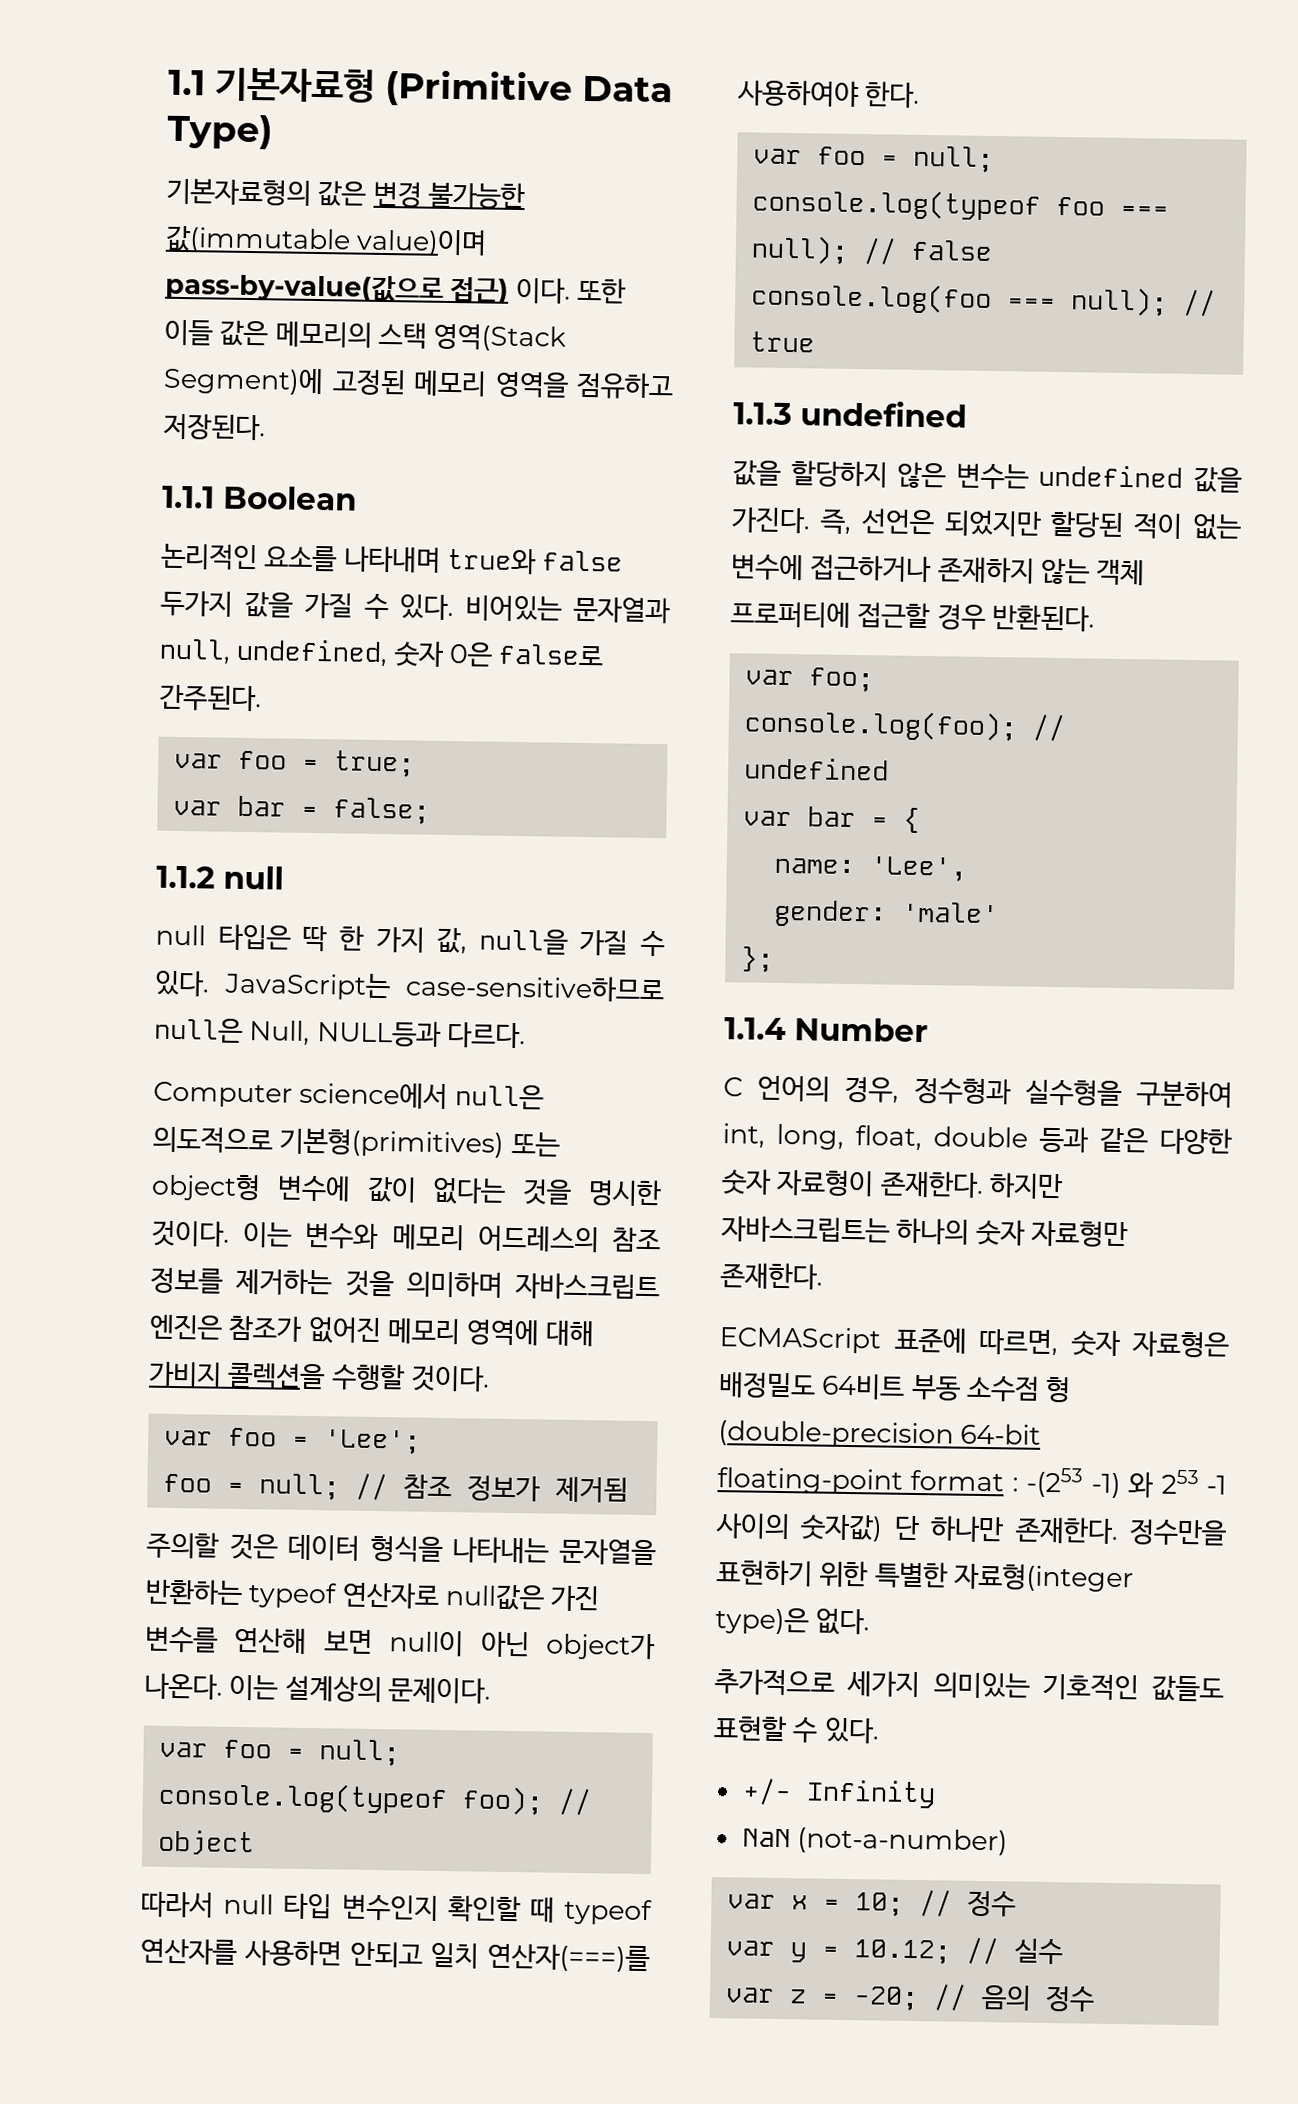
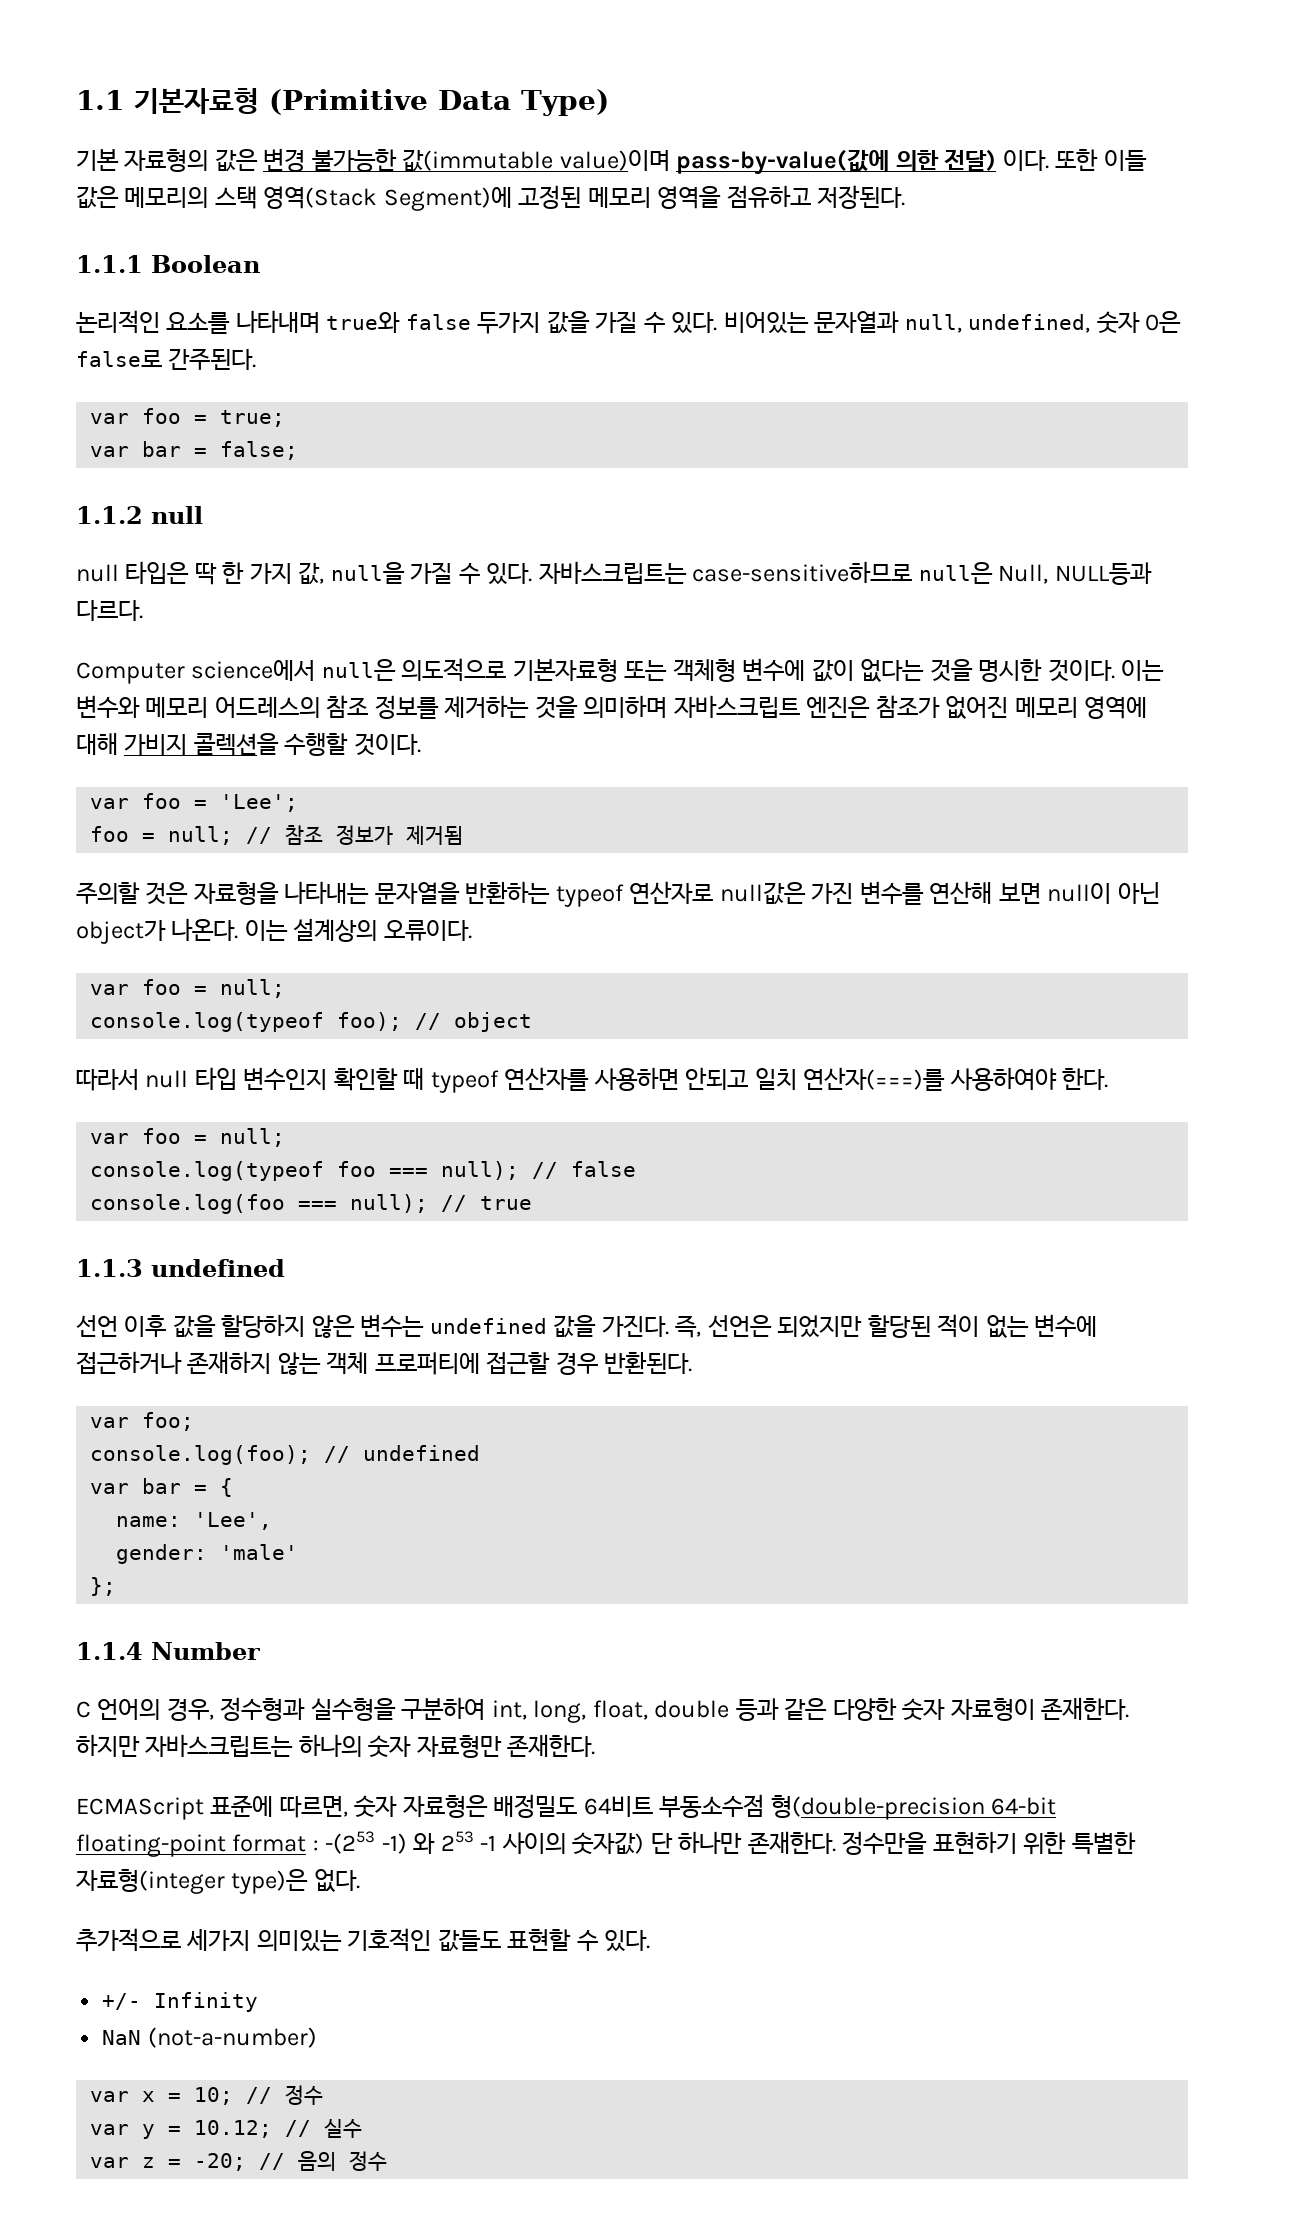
- 기본자료형의 값은 변경 불가능한 값(immutable value)이며 pass-by-value(값으로 접근) 이다.
+ 기본 자료형의 값은 변경 불가능한 값(immutable value)이며 pass-by-value(값에 의한 전달) 이다.
- JavaScript는 case-sensitive하므로 null은 Null, NULL등과 다르다.
+ 자바스크립트는 case-sensitive하므로 null은 Null, NULL등과 다르다.
- Computer science에서 null은 의도적으로 기본형(primitives) 또는 object형 변수에 값이 없다는 것을 명시한 것이다.
+ Computer science에서 null은 의도적으로 기본자료형 또는 객체형 변수에 값이 없다는 것을 명시한 것이다.
- 주의할 것은 데이터 형식을 나타내는 문자열을 반환하는 typeof 연산자로 null값은 가진 변수를 연산해 보면 null이 아닌 object가 나온다.
+ 주의할 것은 자료형을 나타내는 문자열을 반환하는 typeof 연산자로 null값은 가진 변수를 연산해 보면 null이 아닌 object가 나온다.
- 이는 설계상의 문제이다.
+ 이는 설계상의 오류이다.
- 값을 할당하지 않은 변수는 undefined 값을 가진다.
+ 선언 이후 값을 할당하지 않은 변수는 undefined 값을 가진다.
- ECMAScript 표준에 따르면, 숫자 자료형은 배정밀도 64비트 부동 소수점 형 (double-precision 64-bit floating-point format : -(253 -1) 와 253 -1 사이의 숫자값) 단 하나만 존재한다.
+ ECMAScript 표준에 따르면, 숫자 자료형은 배정밀도 64비트 부동소수점 형(double-precision 64-bit floating-point format : -(253 -1) 와 253 -1 사이의 숫자값) 단 하나만 존재한다.

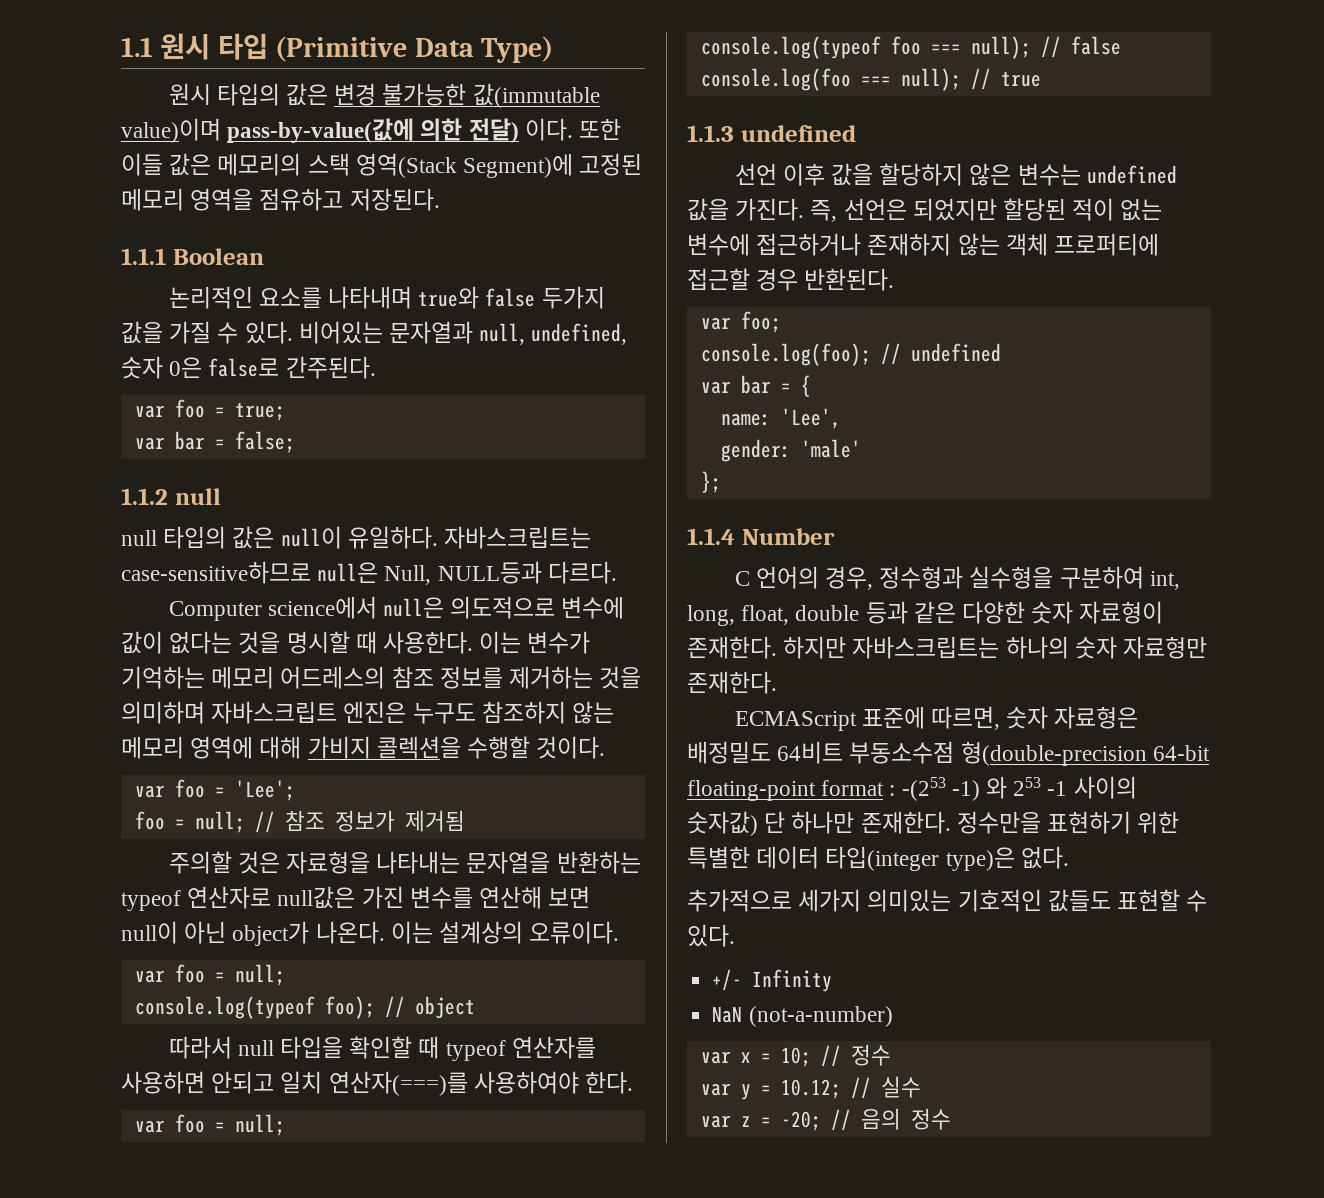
- 1.1 기본자료형 (Primitive Data Type)
+ 1.1 원시 타입 (Primitive Data Type)
- 기본 자료형의 값은 변경 불가능한 값(immutable value)이며 pass-by-value(값에 의한 전달) 이다.
+ 원시 타입의 값은 변경 불가능한 값(immutable value)이며 pass-by-value(값에 의한 전달) 이다.
- null 타입은 딱 한 가지 값, null을 가질 수 있다.
+ null 타입의 값은 null이 유일하다.
- Computer science에서 null은 의도적으로 기본자료형 또는 객체형 변수에 값이 없다는 것을 명시한 것이다. 이는 변수와 메모리 어드레스의 참조 정보를 제거하는 것을 의미하며 자바스크립트 엔진은 참조가 없어진 메모리 영역에 대해 가비지 콜렉션을 수행할 것이다.
+ Computer science에서 null은 의도적으로 변수에 값이 없다는 것을 명시할 때 사용한다. 이는 변수가 기억하는 메모리 어드레스의 참조 정보를 제거하는 것을 의미하며 자바스크립트 엔진은 누구도 참조하지 않는 메모리 영역에 대해 가비지 콜렉션을 수행할 것이다.
- 따라서 null 타입 변수인지 확인할 때 typeof 연산자를 사용하면 안되고 일치 연산자(===)를 사용하여야 한다.
+ 따라서 null 타입을 확인할 때 typeof 연산자를 사용하면 안되고 일치 연산자(===)를 사용하여야 한다.
- 정수만을 표현하기 위한 특별한 자료형(integer type)은 없다.
+ 정수만을 표현하기 위한 특별한 데이터 타입(integer type)은 없다.

